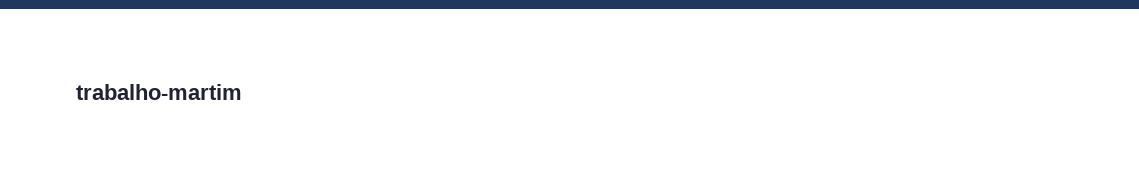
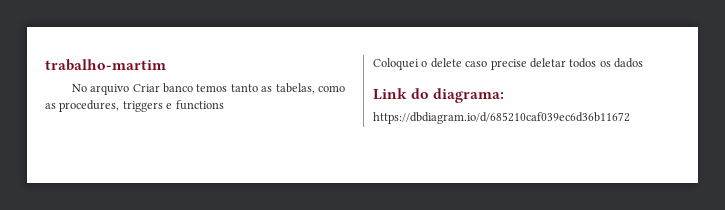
+ No arquivo Criar banco temos tanto as tabelas, como as procedures, triggers e functions
+ Coloquei o delete caso precise deletar todos os dados
+ Link do diagrama:
+ https://dbdiagram.io/d/685210caf039ec6d36b11672

